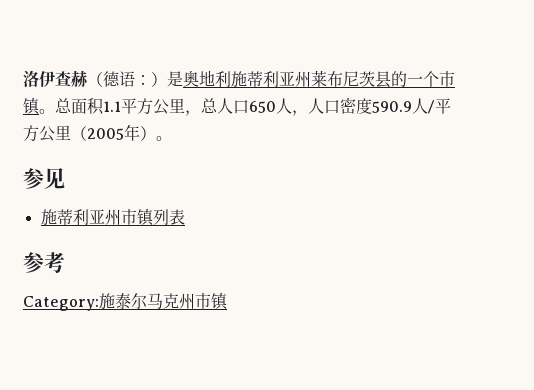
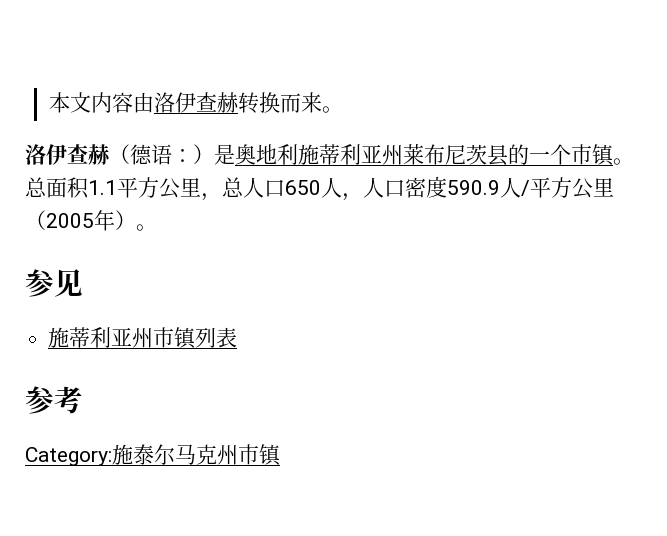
+ 本文内容由洛伊查赫转换而来。

